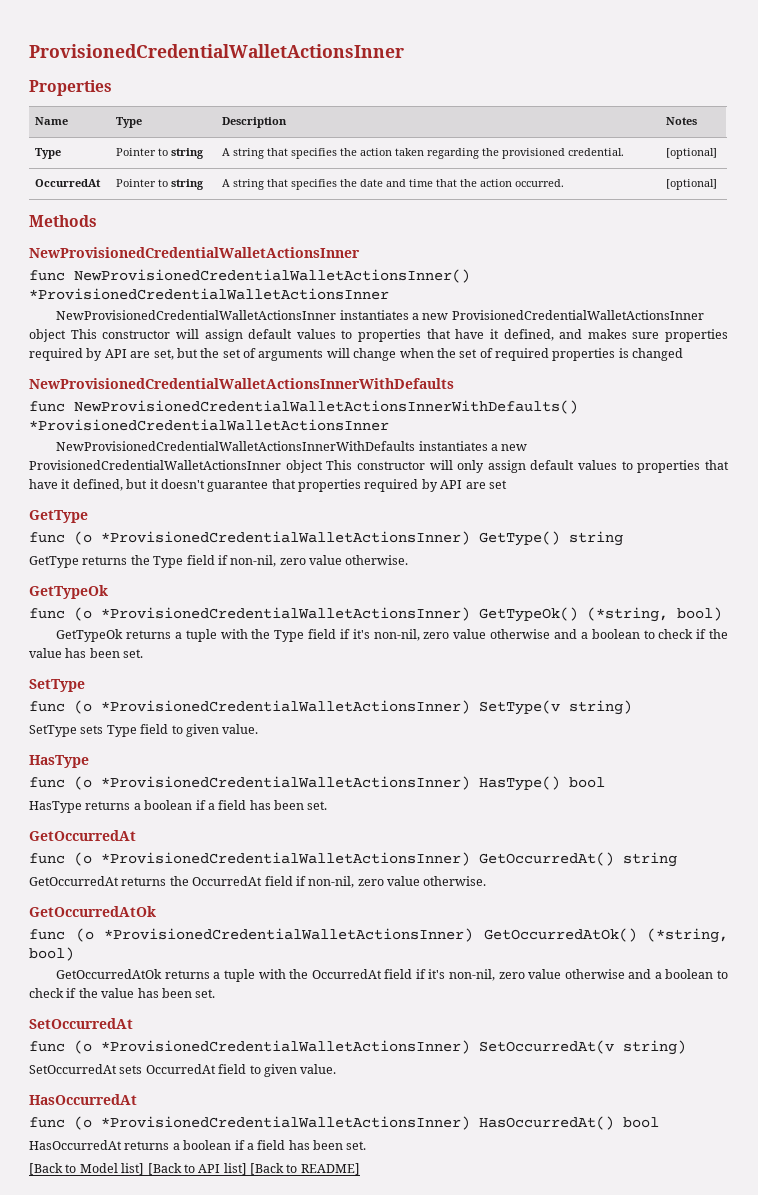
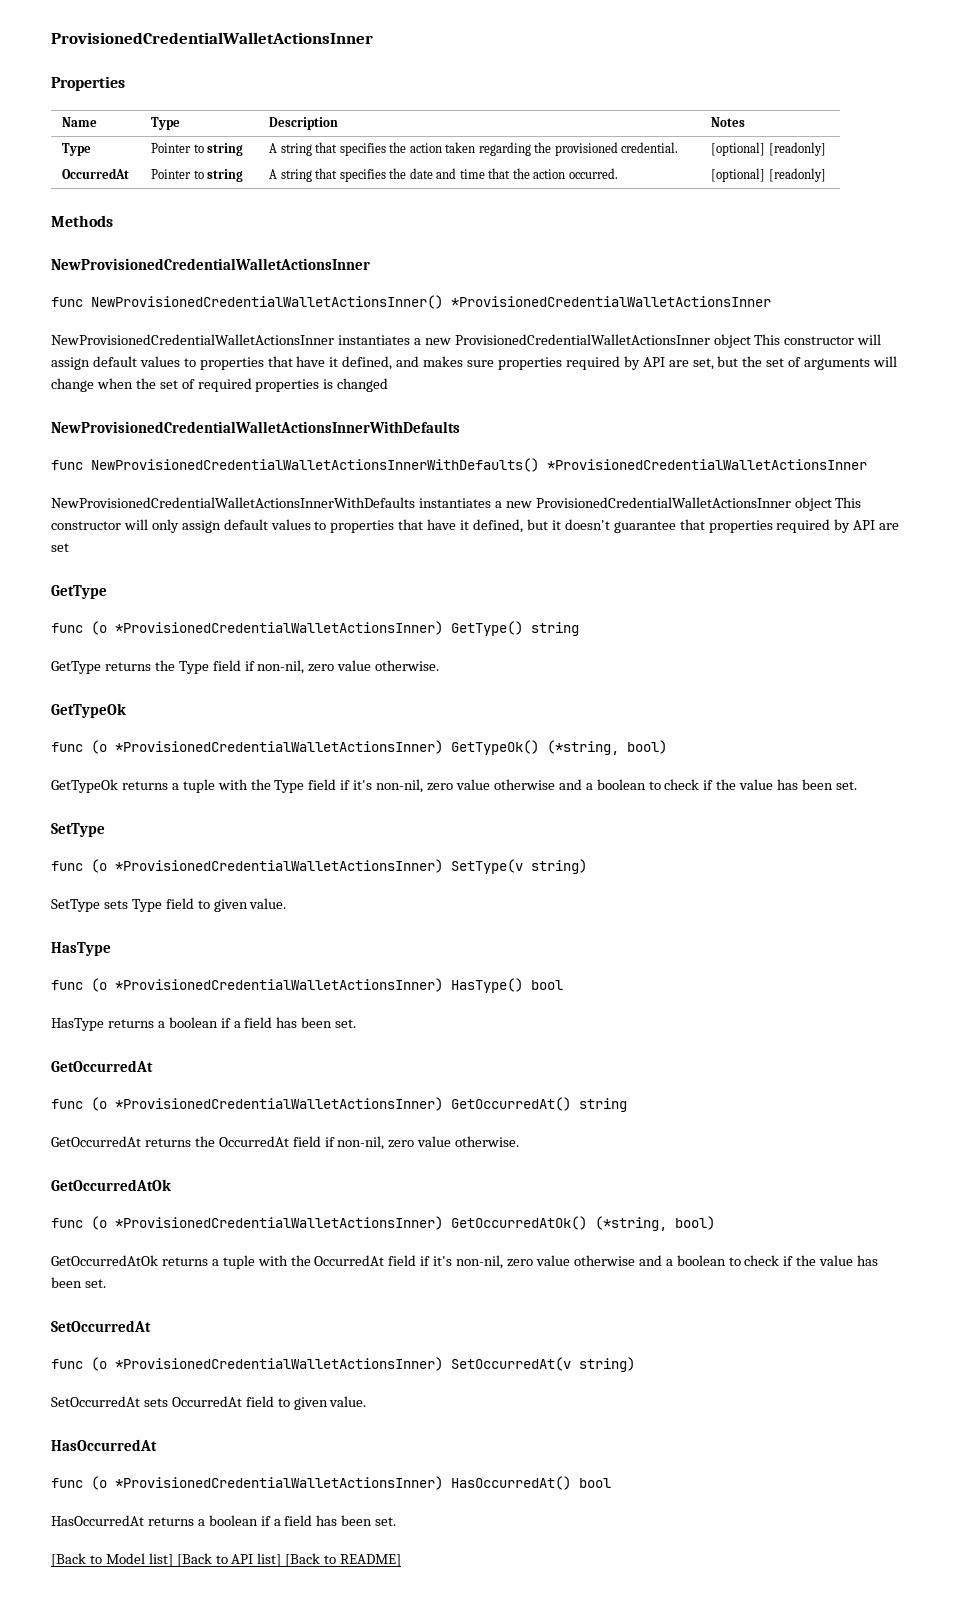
- Type | Pointer to string | A string that specifies the action taken regarding the provisioned credential. | [optional]
+ Type | Pointer to string | A string that specifies the action taken regarding the provisioned credential. | [optional] [readonly]
- OccurredAt | Pointer to string | A string that specifies the date and time that the action occurred. | [optional]
+ OccurredAt | Pointer to string | A string that specifies the date and time that the action occurred. | [optional] [readonly]

